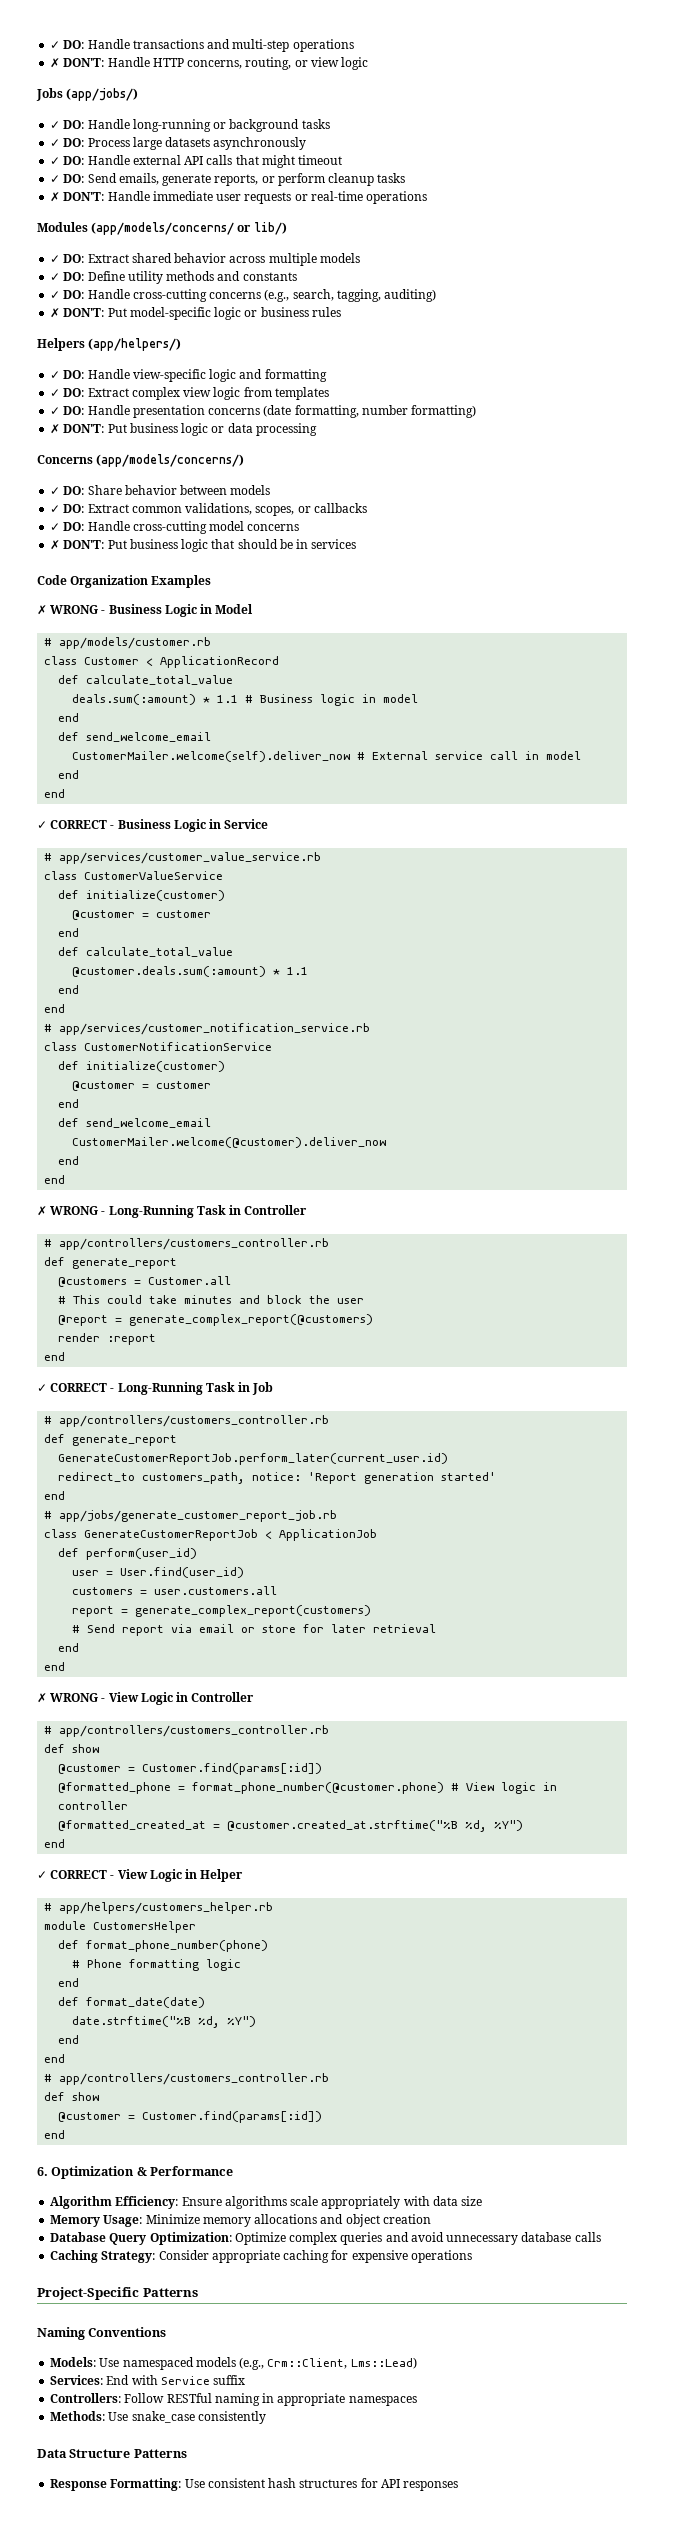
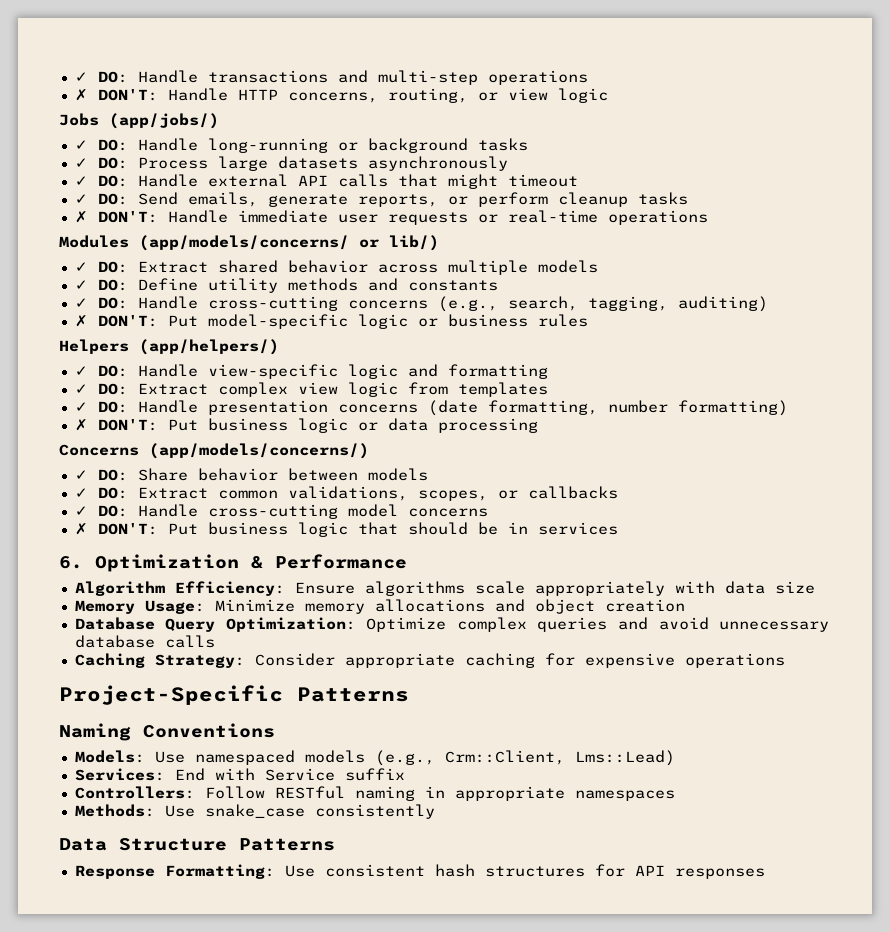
- Code Organization Examples
- ✗ WRONG - Business Logic in Model
- # app/models/customer.rb
- class Customer < ApplicationRecord
- def calculate_total_value
- deals.sum(:amount) * 1.1 # Business logic in model
- end
- def send_welcome_email
- CustomerMailer.welcome(self).deliver_now # External service call in model
- end
- end
- ✓ CORRECT - Business Logic in Service
- # app/services/customer_value_service.rb
- class CustomerValueService
- def initialize(customer)
- @customer = customer
- end
- def calculate_total_value
- @customer.deals.sum(:amount) * 1.1
- end
- end
- # app/services/customer_notification_service.rb
- class CustomerNotificationService
- def initialize(customer)
- @customer = customer
- end
- def send_welcome_email
- CustomerMailer.welcome(@customer).deliver_now
- end
- end
- ✗ WRONG - Long-Running Task in Controller
- # app/controllers/customers_controller.rb
- def generate_report
- @customers = Customer.all
- # This could take minutes and block the user
- @report = generate_complex_report(@customers)
- render :report
- end
- ✓ CORRECT - Long-Running Task in Job
- # app/controllers/customers_controller.rb
- def generate_report
- GenerateCustomerReportJob.perform_later(current_user.id)
- redirect_to customers_path, notice: 'Report generation started'
- end
- # app/jobs/generate_customer_report_job.rb
- class GenerateCustomerReportJob < ApplicationJob
- def perform(user_id)
- user = User.find(user_id)
- customers = user.customers.all
- report = generate_complex_report(customers)
- # Send report via email or store for later retrieval
- end
- end
- ✗ WRONG - View Logic in Controller
- # app/controllers/customers_controller.rb
- def show
- @customer = Customer.find(params[:id])
- @formatted_phone = format_phone_number(@customer.phone) # View logic in controller
- @formatted_created_at = @customer.created_at.strftime("%B %d, %Y")
- end
- ✓ CORRECT - View Logic in Helper
- # app/helpers/customers_helper.rb
- module CustomersHelper
- def format_phone_number(phone)
- # Phone formatting logic
- end
- def format_date(date)
- date.strftime("%B %d, %Y")
- end
- end
- # app/controllers/customers_controller.rb
- def show
- @customer = Customer.find(params[:id])
- end

